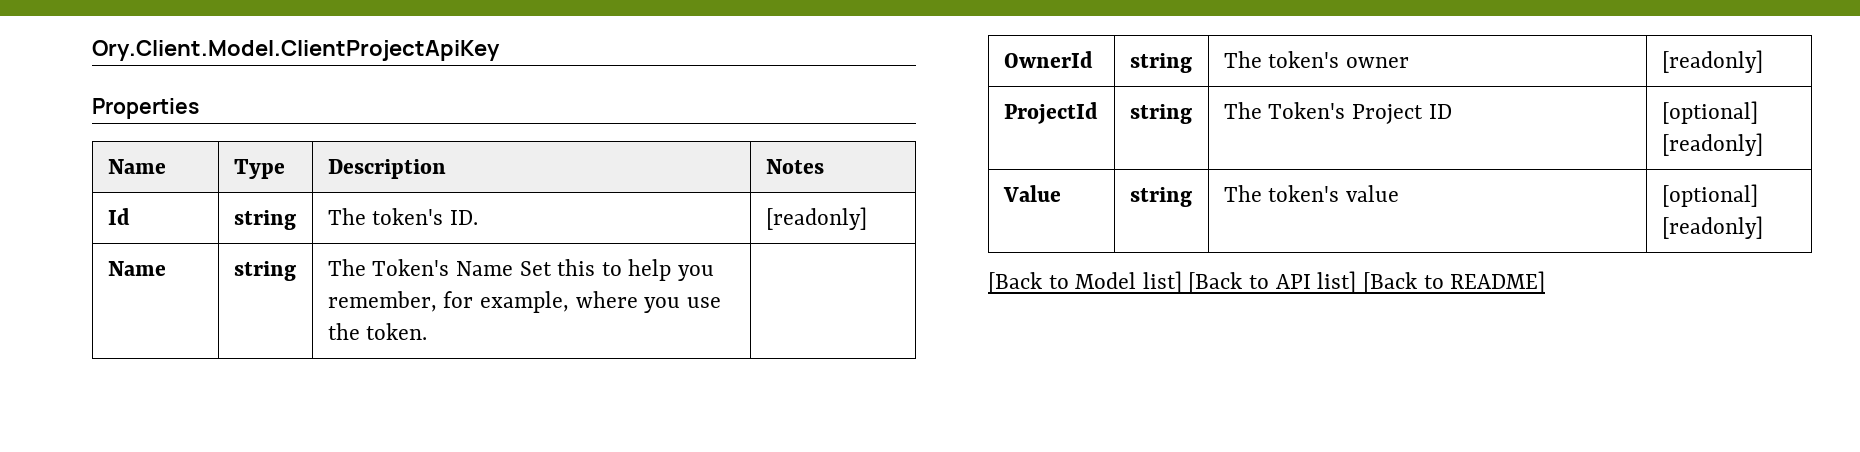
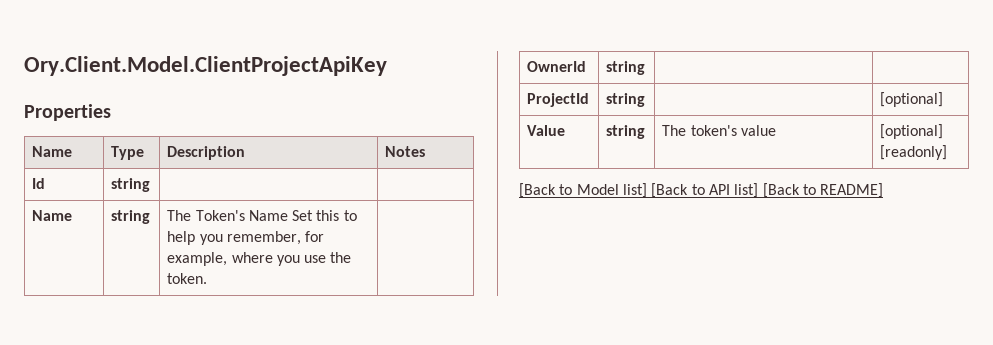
- Id | string | The token's ID. | [readonly]
+ Id | string | |
- OwnerId | string | The token's owner | [readonly]
- ProjectId | string | The Token's Project ID | [optional] [readonly]
+ OwnerId | string | |
+ ProjectId | string | | [optional]

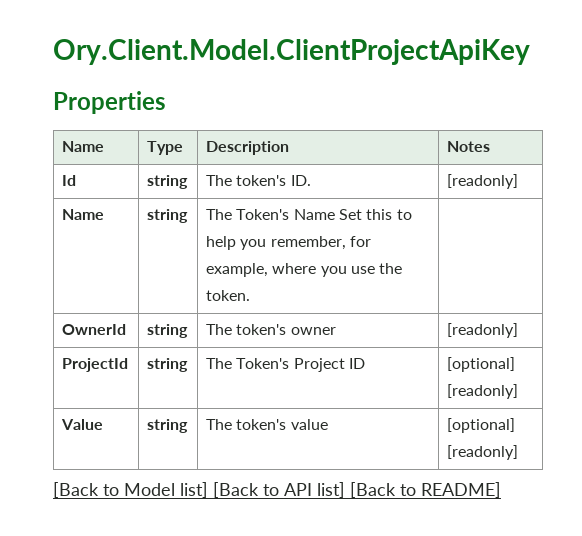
- Id | string | |
+ Id | string | The token's ID. | [readonly]
- OwnerId | string | |
- ProjectId | string | | [optional]
+ OwnerId | string | The token's owner | [readonly]
+ ProjectId | string | The Token's Project ID | [optional] [readonly]

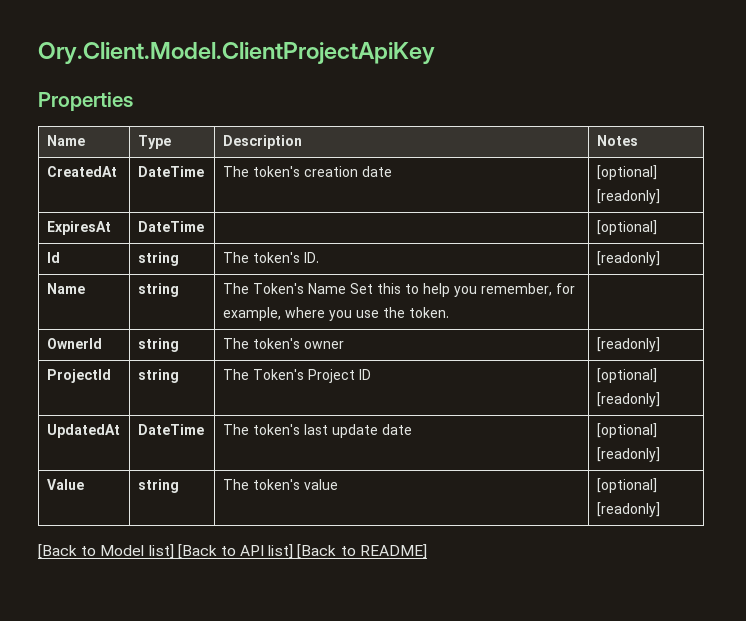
+ CreatedAt | DateTime | The token's creation date | [optional] [readonly]
+ ExpiresAt | DateTime | | [optional]
+ UpdatedAt | DateTime | The token's last update date | [optional] [readonly]

